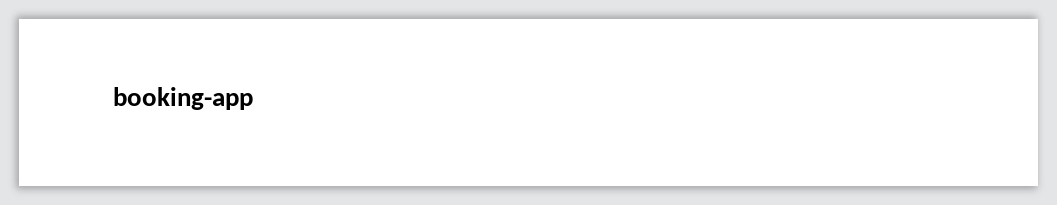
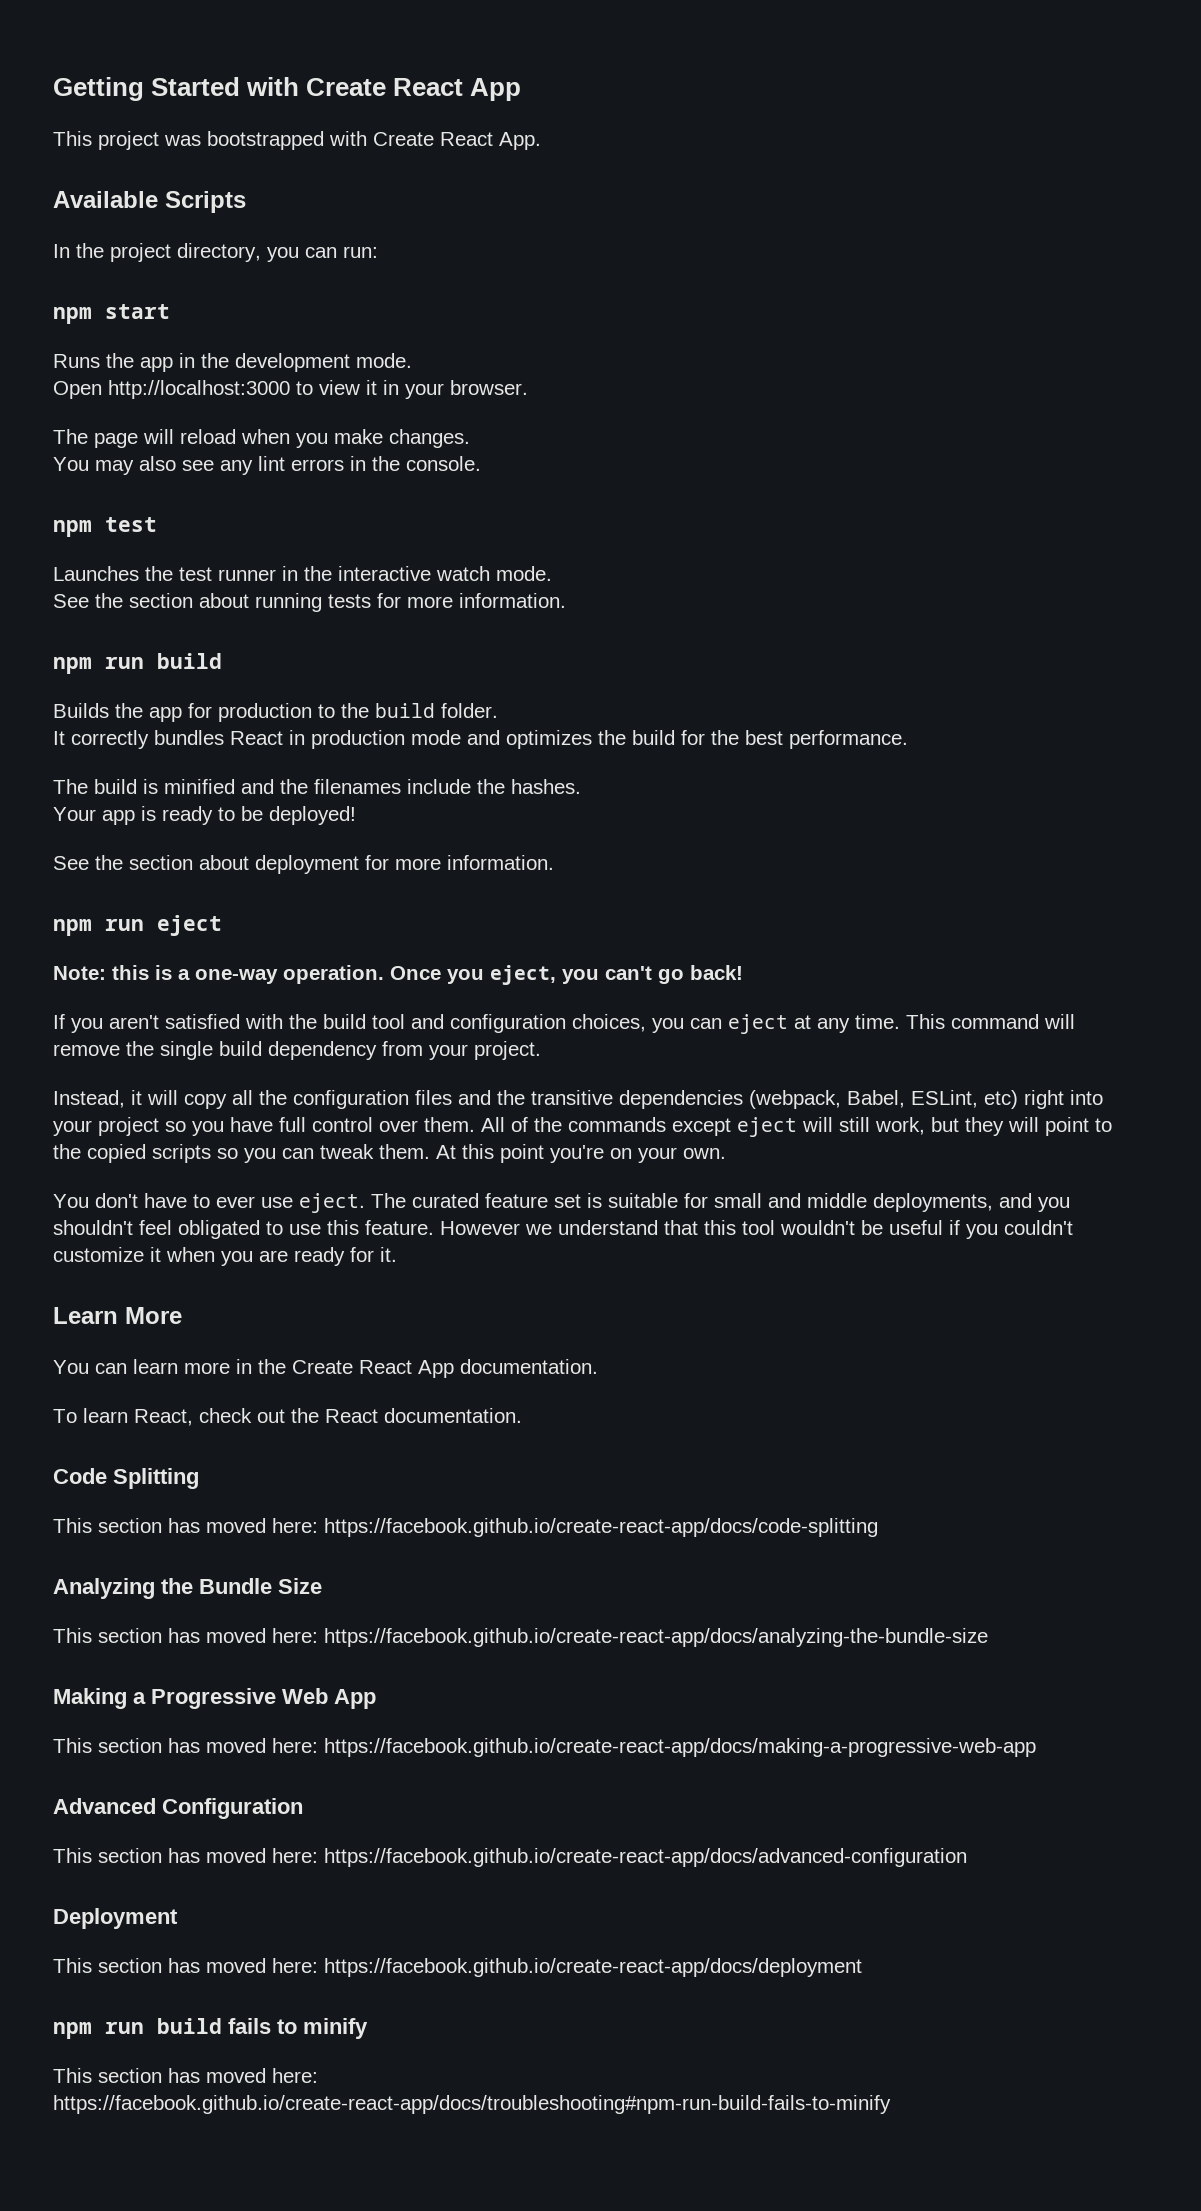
- booking-app
+ Getting Started with Create React App
+ This project was bootstrapped with Create React App.
+ Available Scripts
+ In the project directory, you can run:
+ npm start
+ Runs the app in the development mode.
+ Open http://localhost:3000 to view it in your browser.
+ The page will reload when you make changes.
+ You may also see any lint errors in the console.
+ npm test
+ Launches the test runner in the interactive watch mode.
+ See the section about running tests for more information.
+ npm run build
+ Builds the app for production to the build folder.
+ It correctly bundles React in production mode and optimizes the build for the best performance.
+ The build is minified and the filenames include the hashes.
+ Your app is ready to be deployed!
+ See the section about deployment for more information.
+ npm run eject
+ Note: this is a one-way operation. Once you eject, you can't go back!
+ If you aren't satisfied with the build tool and configuration choices, you can eject at any time. This command will remove the single build dependency from your project.
+ Instead, it will copy all the configuration files and the transitive dependencies (webpack, Babel, ESLint, etc) right into your project so you have full control over them. All of the commands except eject will still work, but they will point to the copied scripts so you can tweak them. At this point you're on your own.
+ You don't have to ever use eject. The curated feature set is suitable for small and middle deployments, and you shouldn't feel obligated to use this feature. However we understand that this tool wouldn't be useful if you couldn't customize it when you are ready for it.
+ Learn More
+ You can learn more in the Create React App documentation.
+ To learn React, check out the React documentation.
+ Code Splitting
+ This section has moved here: https://facebook.github.io/create-react-app/docs/code-splitting
+ Analyzing the Bundle Size
+ This section has moved here: https://facebook.github.io/create-react-app/docs/analyzing-the-bundle-size
+ Making a Progressive Web App
+ This section has moved here: https://facebook.github.io/create-react-app/docs/making-a-progressive-web-app
+ Advanced Configuration
+ This section has moved here: https://facebook.github.io/create-react-app/docs/advanced-configuration
+ Deployment
+ This section has moved here: https://facebook.github.io/create-react-app/docs/deployment
+ npm run build fails to minify
+ This section has moved here: https://facebook.github.io/create-react-app/docs/troubleshooting#npm-run-build-fails-to-minify

